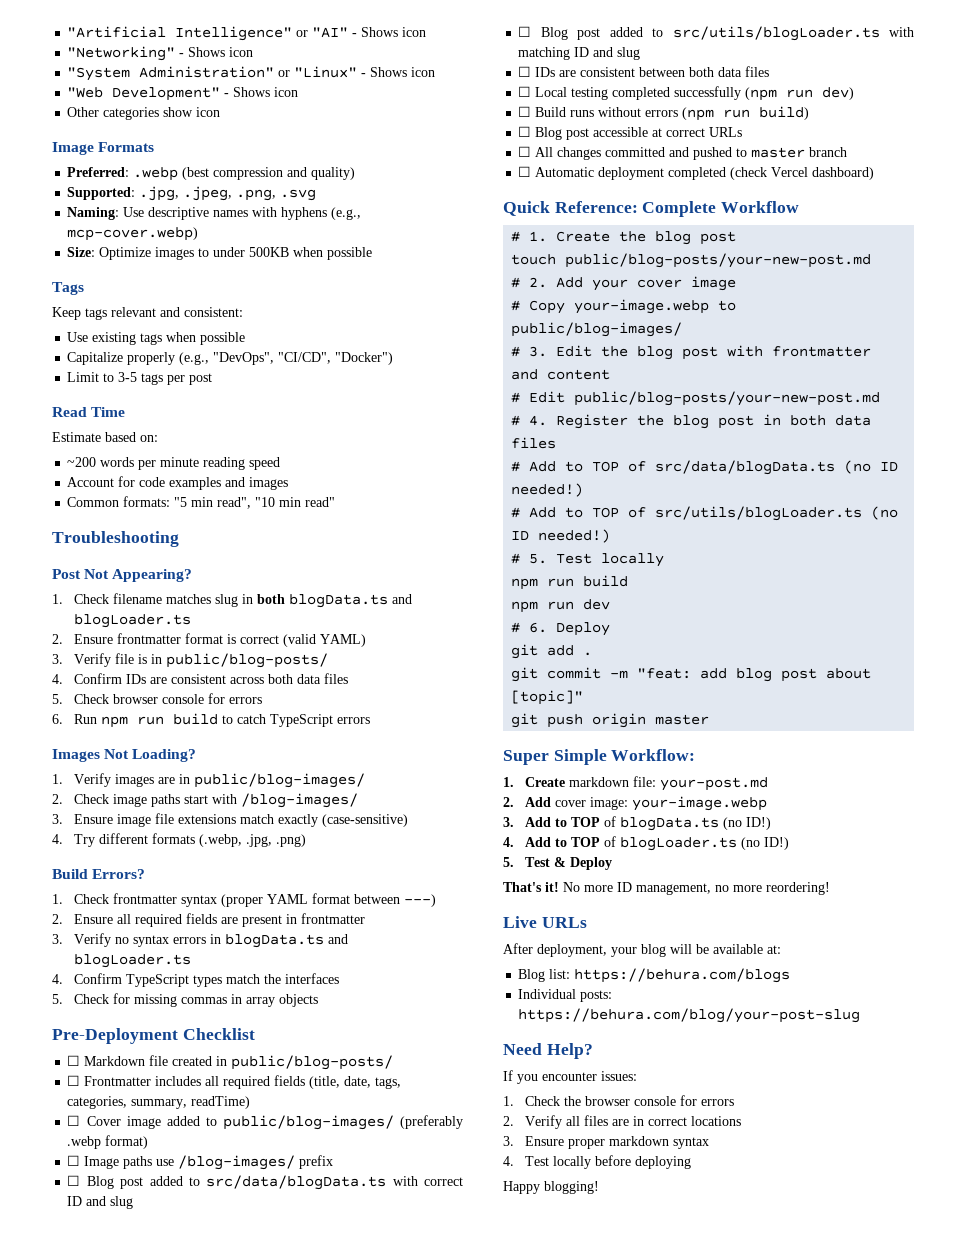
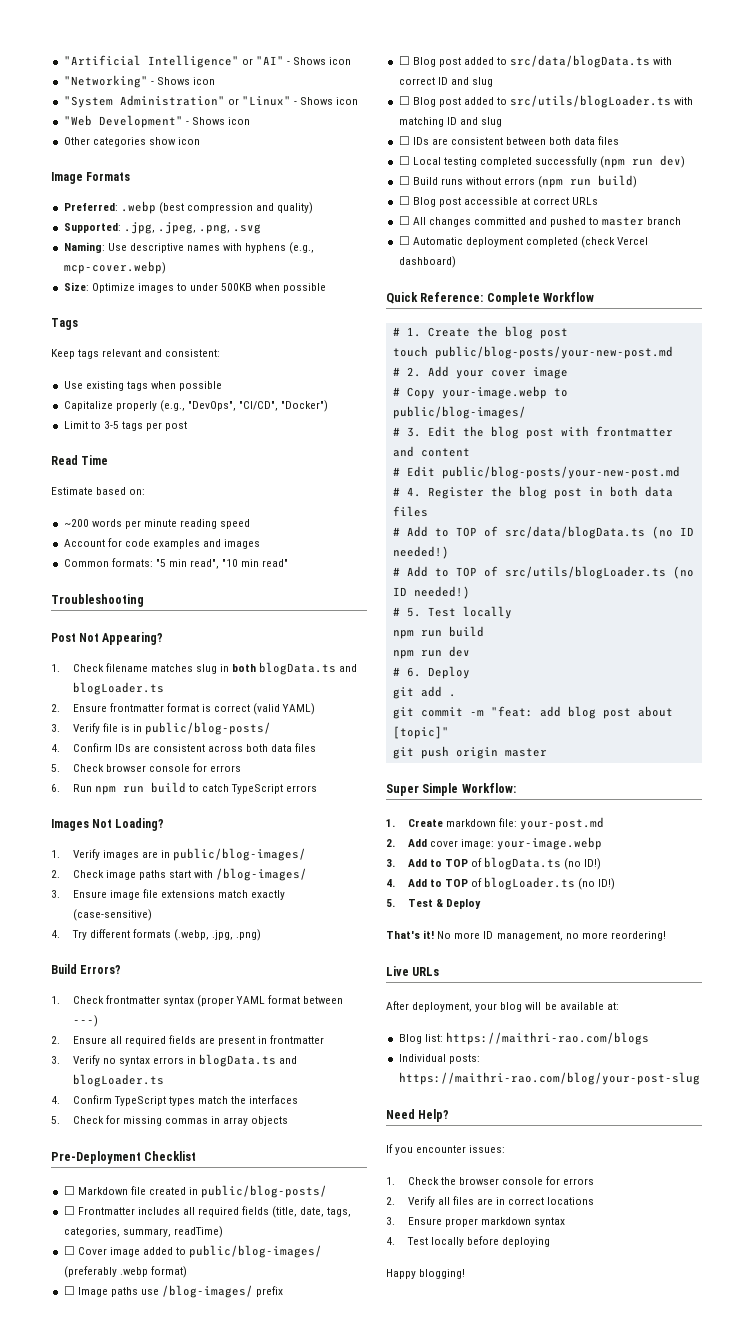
- Blog list: https://behura.com/blogs
+ Blog list: https://maithri-rao.com/blogs
- Individual posts: https://behura.com/blog/your-post-slug
+ Individual posts: https://maithri-rao.com/blog/your-post-slug

